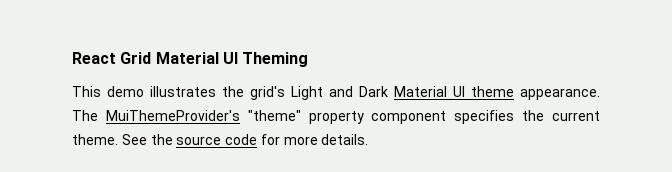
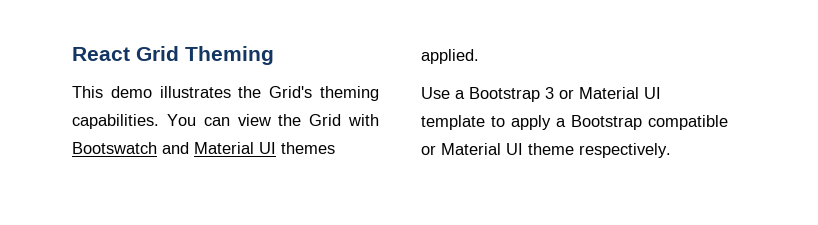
- React Grid Material UI Theming
+ React Grid Theming
- This demo illustrates the grid's Light and Dark Material UI theme appearance. The MuiThemeProvider's "theme" property component specifies the current theme. See the source code for more details.
+ This demo illustrates the Grid's theming capabilities. You can view the Grid with Bootswatch and Material UI themes applied.
+ Use a Bootstrap 3 or Material UI template to apply a Bootstrap compatible or Material UI theme respectively.

